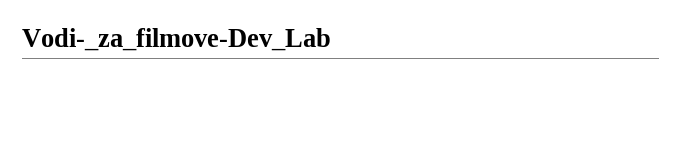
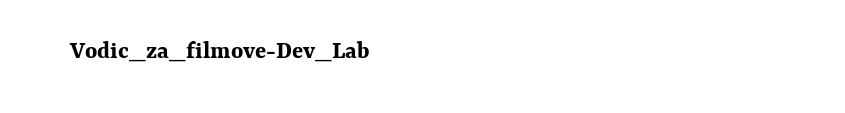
- Vodi-_za_filmove-Dev_Lab
+ Vodic_za_filmove-Dev_Lab

